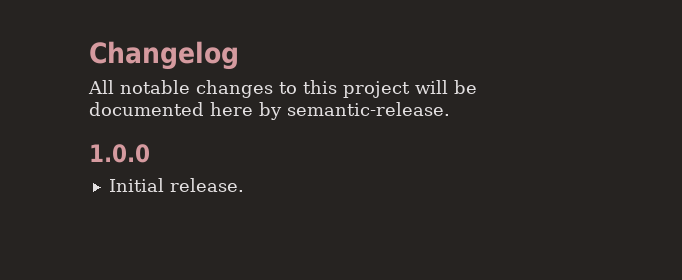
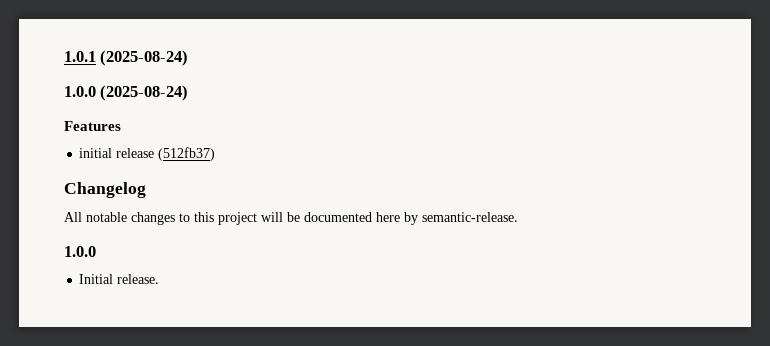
+ 1.0.1 (2025-08-24)
+ 1.0.0 (2025-08-24)
+ Features
+ initial release (512fb37)

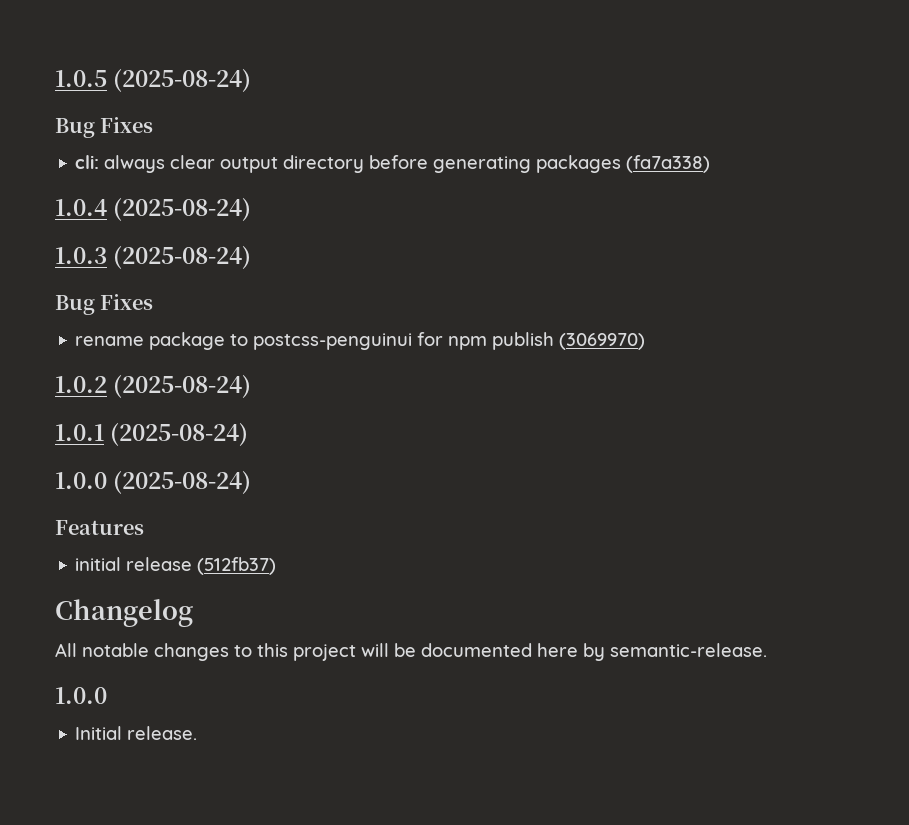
+ 1.0.5 (2025-08-24)
+ Bug Fixes
+ cli: always clear output directory before generating packages (fa7a338)
+ 1.0.4 (2025-08-24)
+ 1.0.3 (2025-08-24)
+ Bug Fixes
+ rename package to postcss-penguinui for npm publish (3069970)
+ 1.0.2 (2025-08-24)

